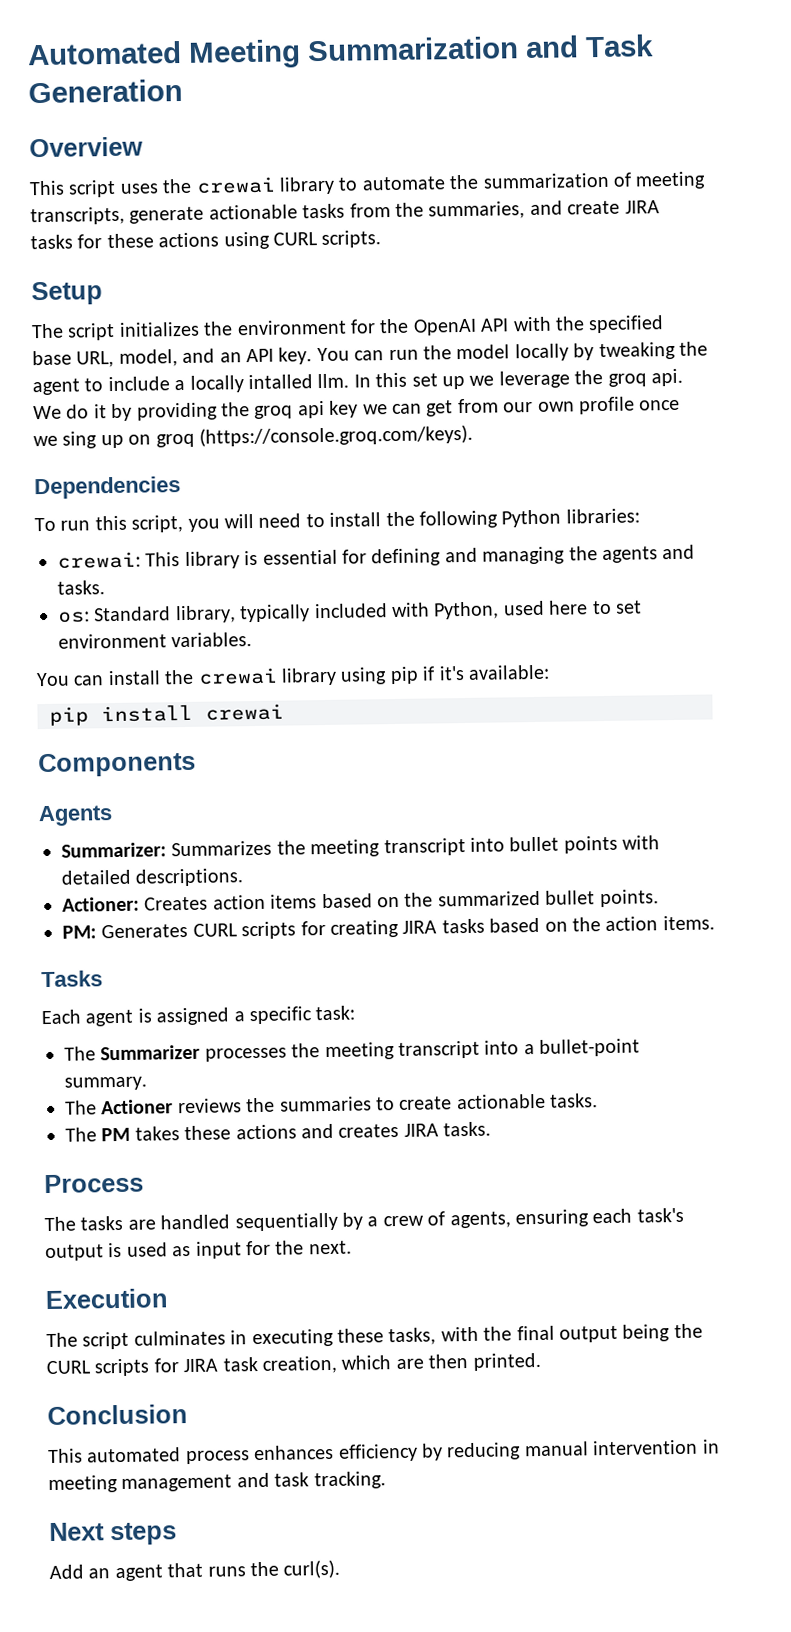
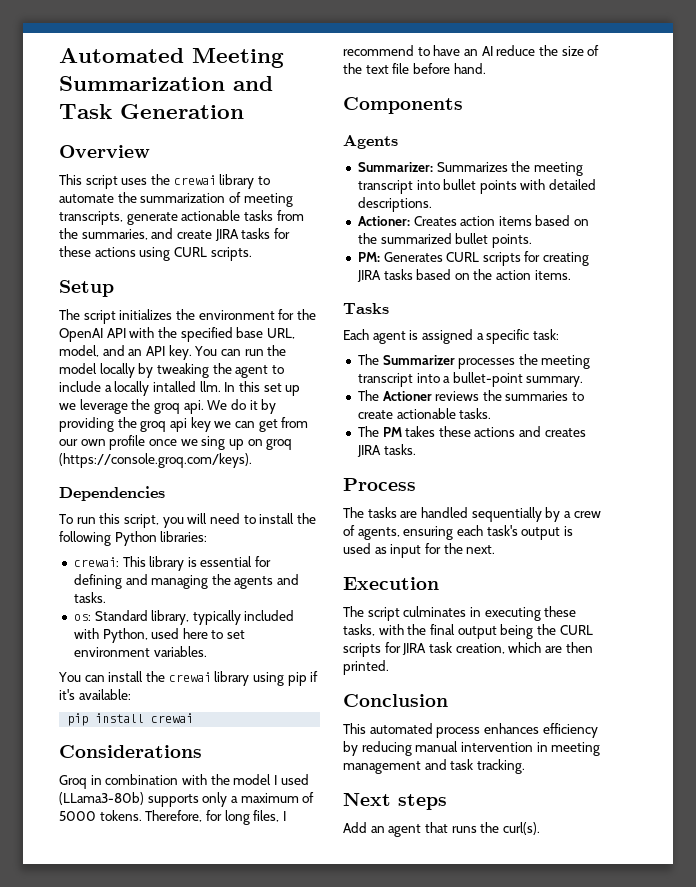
+ Considerations
+ Groq in combination with the model I used (LLama3-80b) supports only a maximum of 5000 tokens. Therefore, for long files, I recommend to have an AI reduce the size of the text file before hand.

